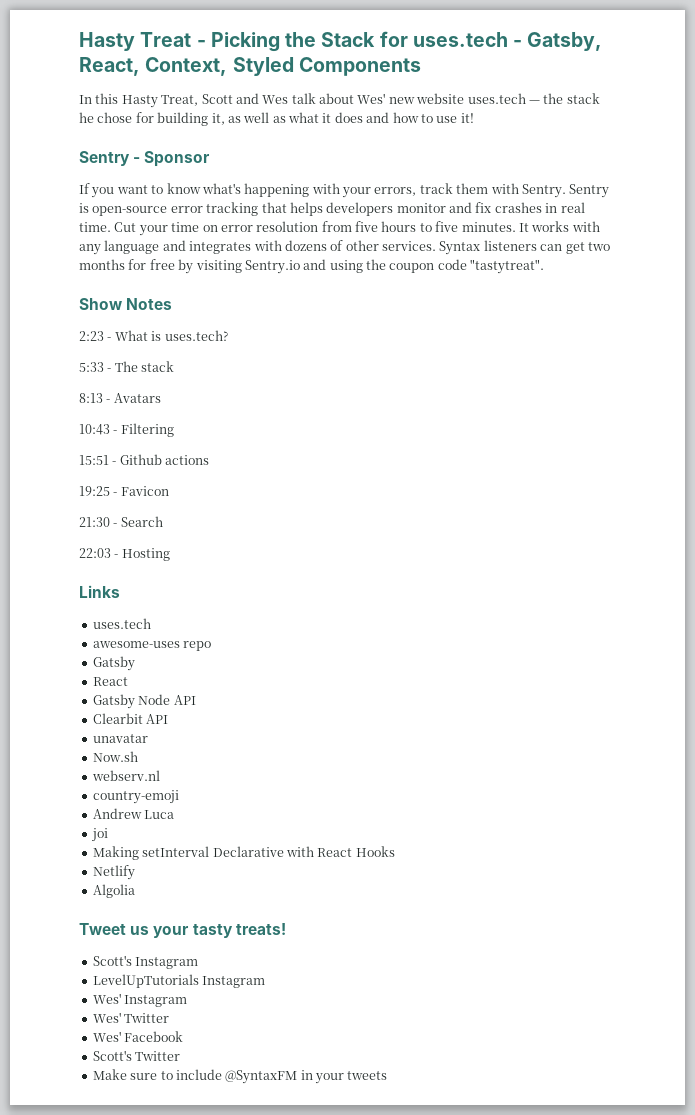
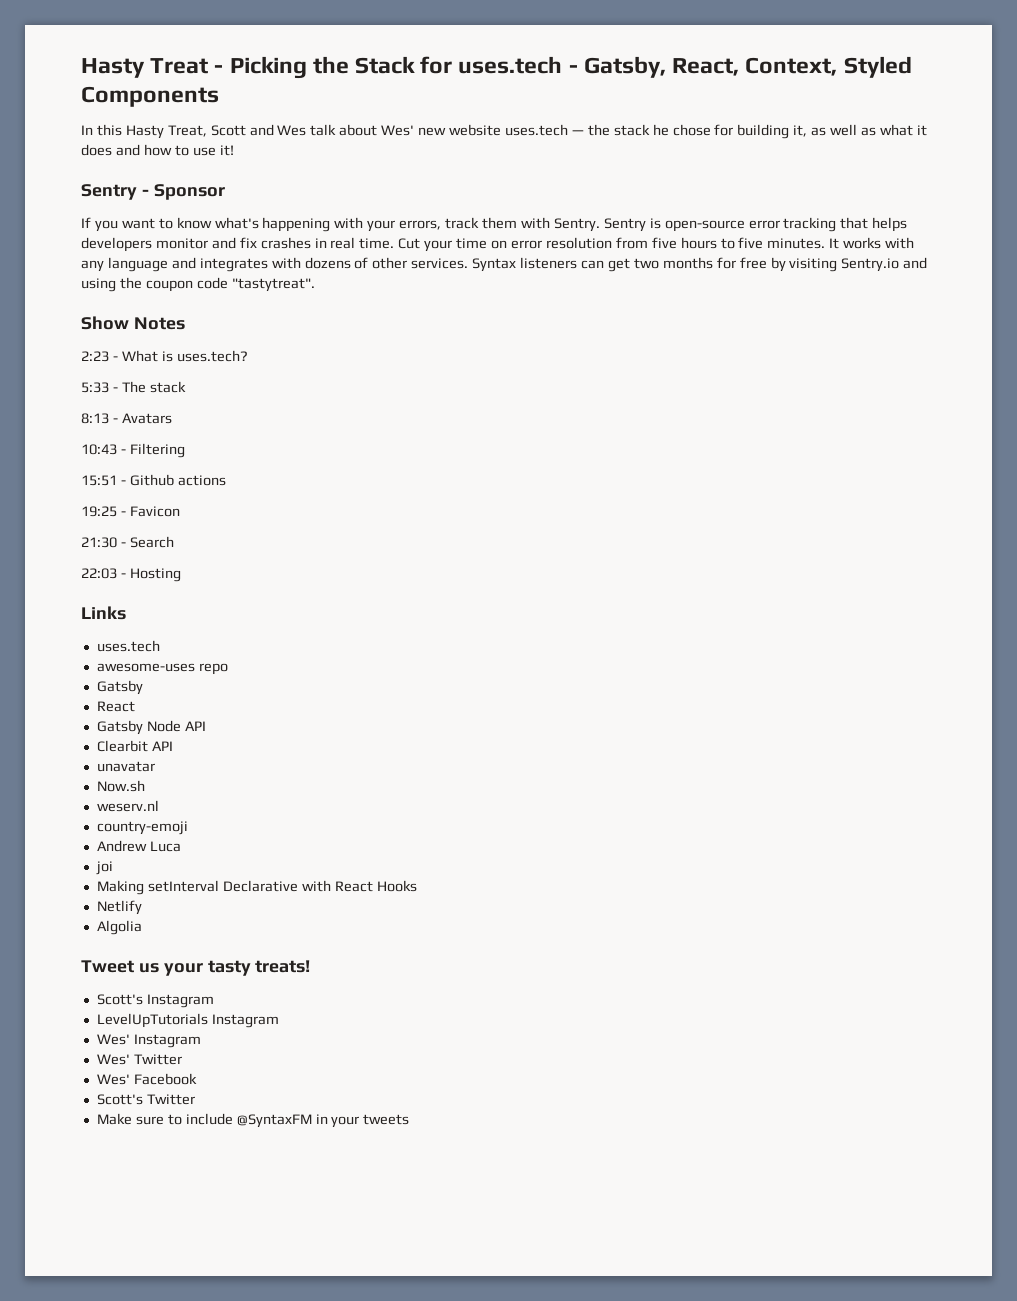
- webserv.nl
+ weserv.nl

